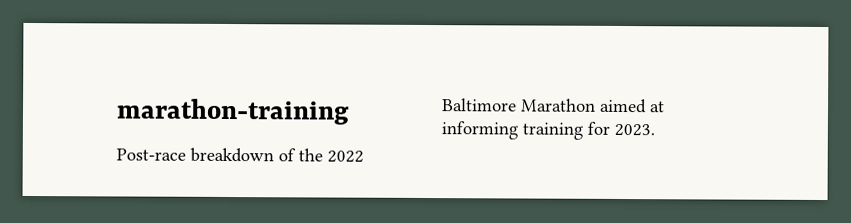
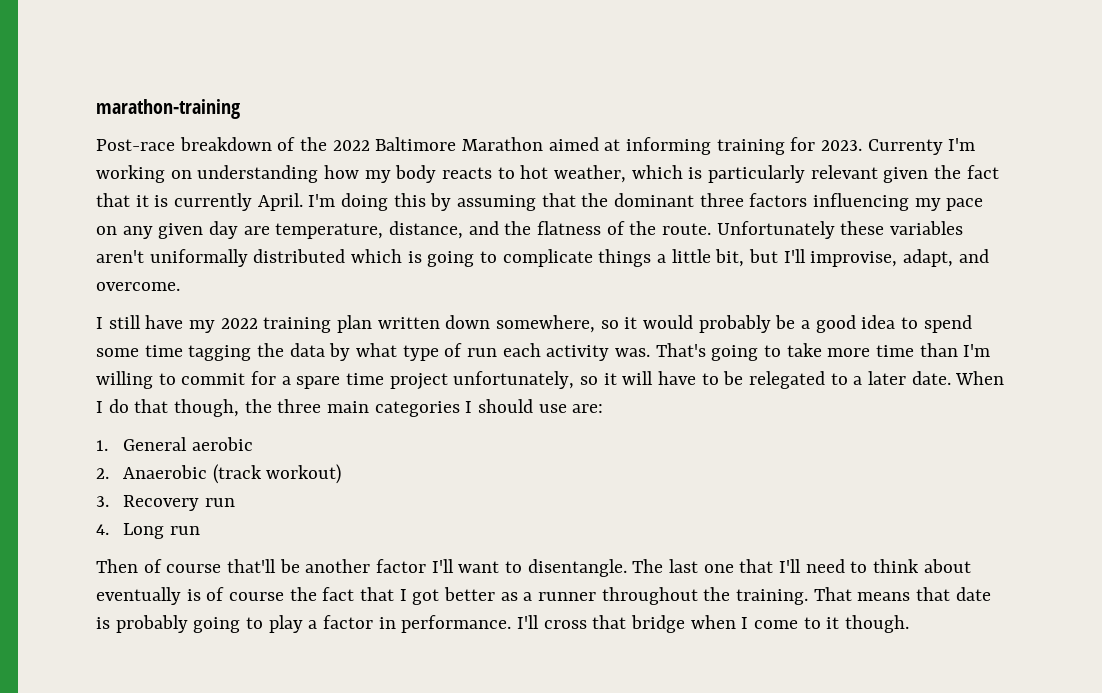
+ Currenty I'm working on understanding how my body reacts to hot weather, which is particularly relevant given the fact that it is currently April. I'm doing this by assuming that the dominant three factors influencing my pace on any given day are temperature, distance, and the flatness of the route. Unfortunately these variables aren't uniformally distributed which is going to complicate things a little bit, but I'll improvise, adapt, and overcome.
+ I still have my 2022 training plan written down somewhere, so it would probably be a good idea to spend some time tagging the data by what type of run each activity was. That's going to take more time than I'm willing to commit for a spare time project unfortunately, so it will have to be relegated to a later date. When I do that though, the three main categories I should use are:
+ 1. General aerobic
+ 2. Anaerobic (track workout)
+ 3. Recovery run
+ 4. Long run
+ Then of course that'll be another factor I'll want to disentangle. The last one that I'll need to think about eventually is of course the fact that I got better as a runner throughout the training. That means that date is probably going to play a factor in performance. I'll cross that bridge when I come to it though.

